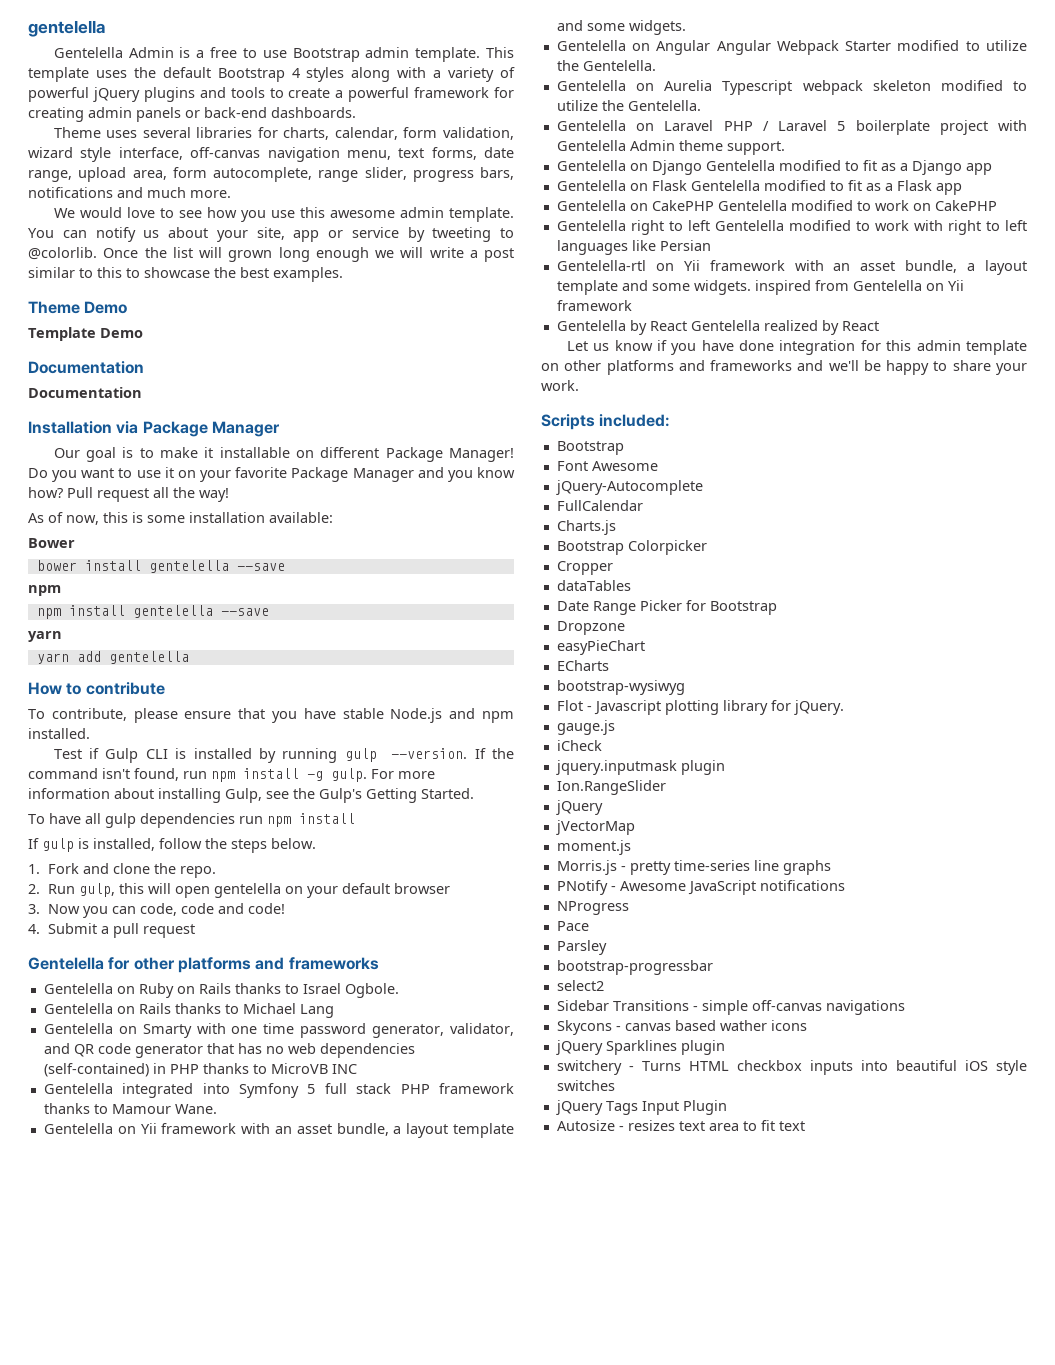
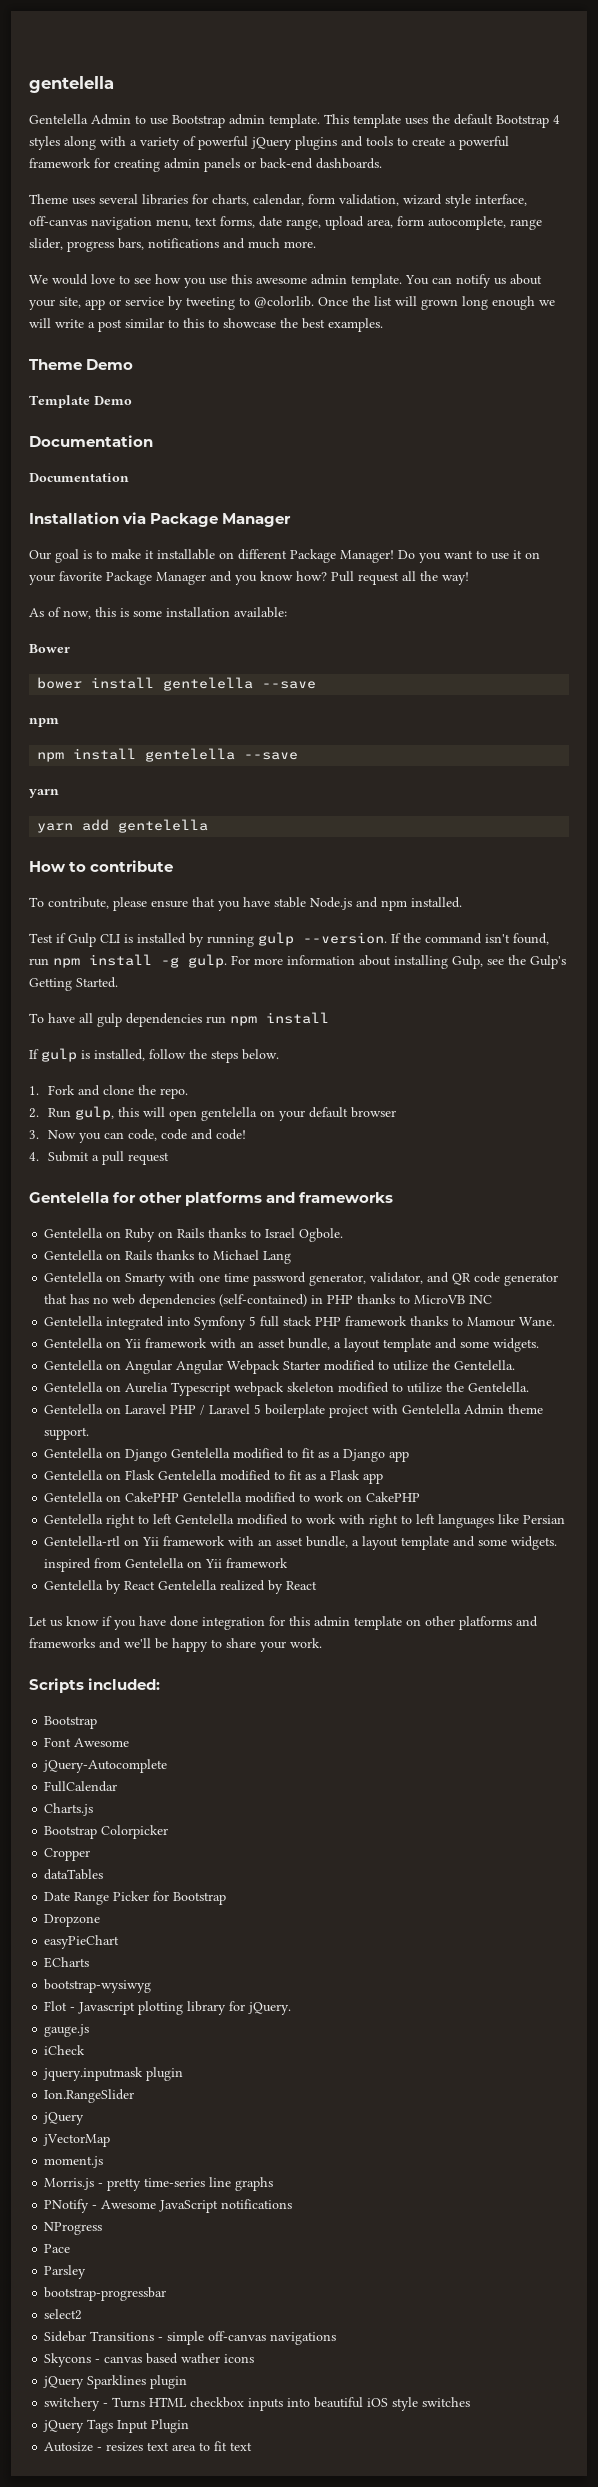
- Gentelella Admin is a free to use Bootstrap admin template.
+ Gentelella Admin to use Bootstrap admin template.

